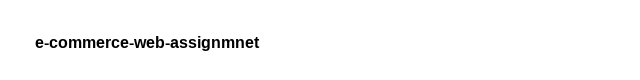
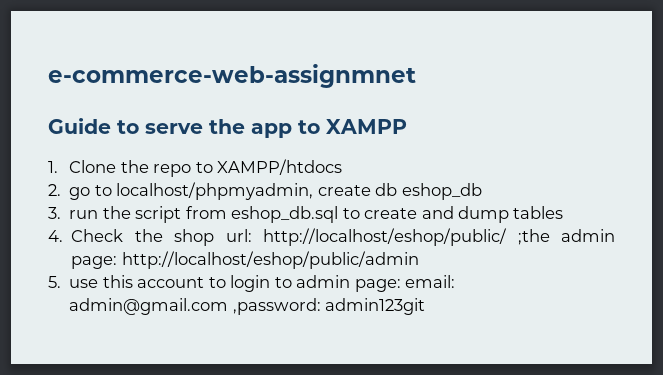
+ Guide to serve the app to XAMPP
+ 1. Clone the repo to XAMPP/htdocs
+ 2. go to localhost/phpmyadmin, create db eshop_db
+ 3. run the script from eshop_db.sql to create and dump tables
+ 4. Check the shop url: http://localhost/eshop/public/ ;the admin page: http://localhost/eshop/public/admin
+ 5. use this account to login to admin page: email: admin@gmail.com ,password: admin123git

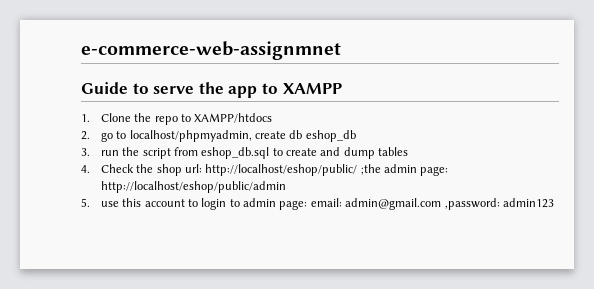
- 5. use this account to login to admin page: email: admin@gmail.com ,password: admin123git
+ 5. use this account to login to admin page: email: admin@gmail.com ,password: admin123

